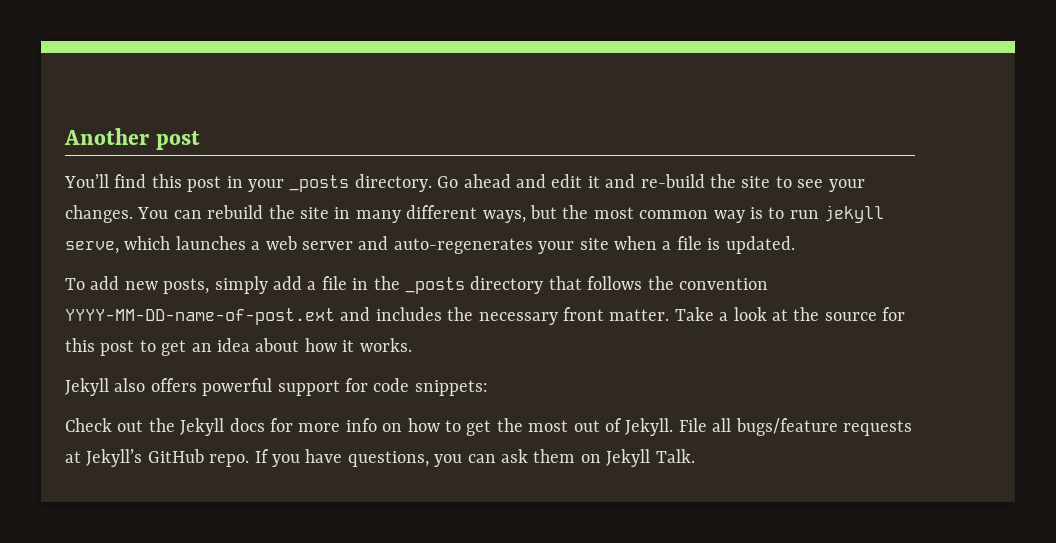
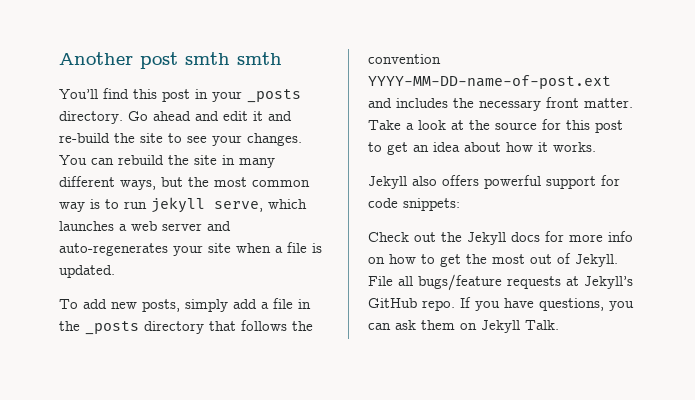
- Another post
+ Another post smth smth

